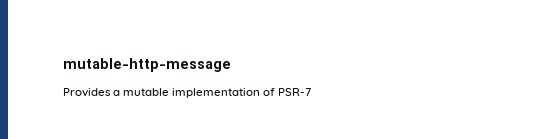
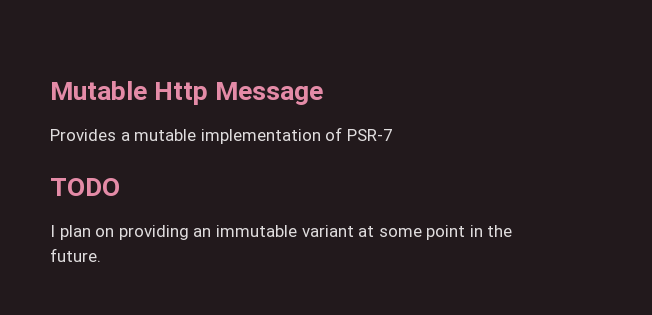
- mutable-http-message
+ Mutable Http Message
+ TODO
+ I plan on providing an immutable variant at some point in the future.

